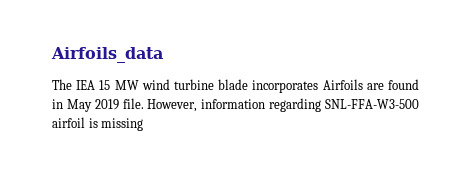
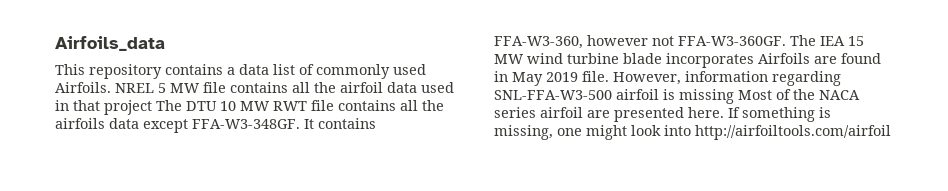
+ This repository contains a data list of commonly used Airfoils. NREL 5 MW file contains all the airfoil data used in that project The DTU 10 MW RWT file contains all the airfoils data except FFA-W3-348GF. It contains FFA-W3-360, however not FFA-W3-360GF.
- However, information regarding SNL-FFA-W3-500 airfoil is missing
+ However, information regarding SNL-FFA-W3-500 airfoil is missing Most of the NACA series airfoil are presented here. If something is missing, one might look into http://airfoiltools.com/airfoil

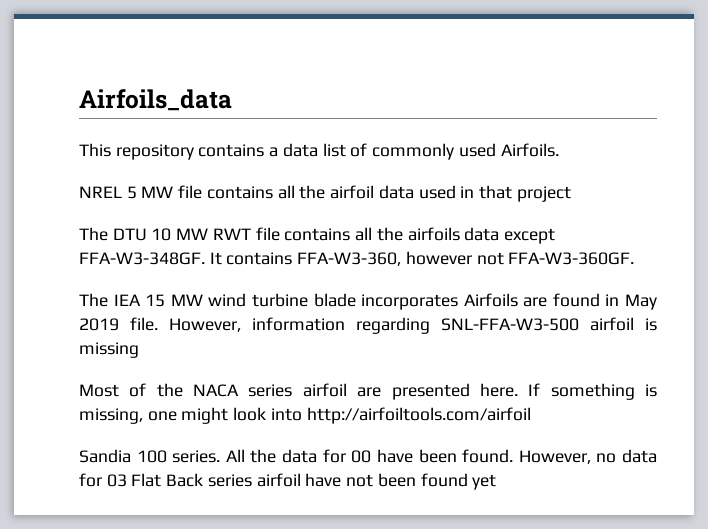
- This repository contains a data list of commonly used Airfoils. NREL 5 MW file contains all the airfoil data used in that project The DTU 10 MW RWT file contains all the airfoils data except FFA-W3-348GF.
+ This repository contains a data list of commonly used Airfoils.
+ NREL 5 MW file contains all the airfoil data used in that project
+ The DTU 10 MW RWT file contains all the airfoils data except FFA-W3-348GF.
- It contains FFA-W3-360, however not FFA-W3-360GF. The IEA 15 MW wind turbine blade incorporates Airfoils are found in May 2019 file.
+ It contains FFA-W3-360, however not FFA-W3-360GF.
+ The IEA 15 MW wind turbine blade incorporates Airfoils are found in May 2019 file.
- However, information regarding SNL-FFA-W3-500 airfoil is missing Most of the NACA series airfoil are presented here.
+ However, information regarding SNL-FFA-W3-500 airfoil is missing
+ Most of the NACA series airfoil are presented here.
+ Sandia 100 series. All the data for 00 have been found. However, no data for 03 Flat Back series airfoil have not been found yet

